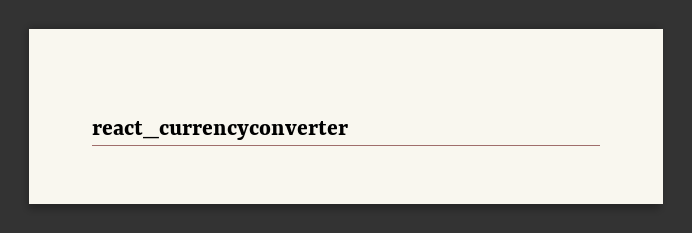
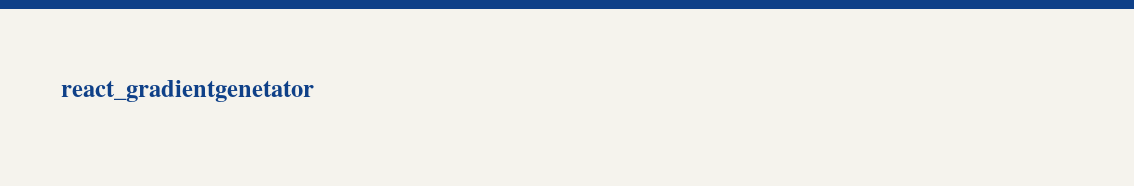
- react_currencyconverter
+ react_gradientgenetator

